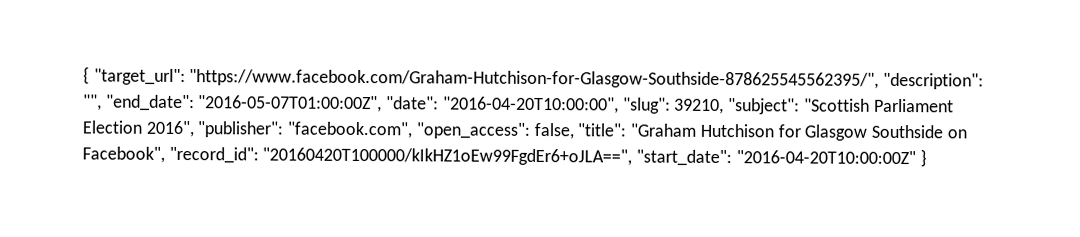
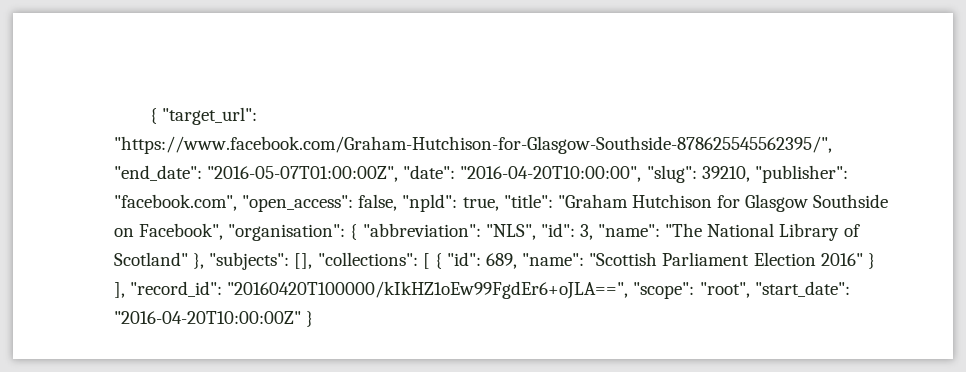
- { "target_url": "https://www.facebook.com/Graham-Hutchison-for-Glasgow-Southside-878625545562395/", "description": "", "end_date": "2016-05-07T01:00:00Z", "date": "2016-04-20T10:00:00", "slug": 39210, "subject": "Scottish Parliament Election 2016", "publisher": "facebook.com", "open_access": false, "title": "Graham Hutchison for Glasgow Southside on Facebook", "record_id": "20160420T100000/kIkHZ1oEw99FgdEr6+oJLA==", "start_date": "2016-04-20T10:00:00Z" }
+ { "target_url": "https://www.facebook.com/Graham-Hutchison-for-Glasgow-Southside-878625545562395/", "end_date": "2016-05-07T01:00:00Z", "date": "2016-04-20T10:00:00", "slug": 39210, "publisher": "facebook.com", "open_access": false, "npld": true, "title": "Graham Hutchison for Glasgow Southside on Facebook", "organisation": { "abbreviation": "NLS", "id": 3, "name": "The National Library of Scotland" }, "subjects": [], "collections": [ { "id": 689, "name": "Scottish Parliament Election 2016" } ], "record_id": "20160420T100000/kIkHZ1oEw99FgdEr6+oJLA==", "scope": "root", "start_date": "2016-04-20T10:00:00Z" }

